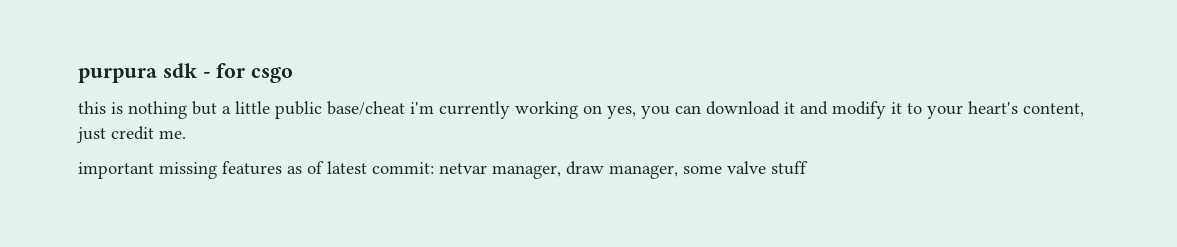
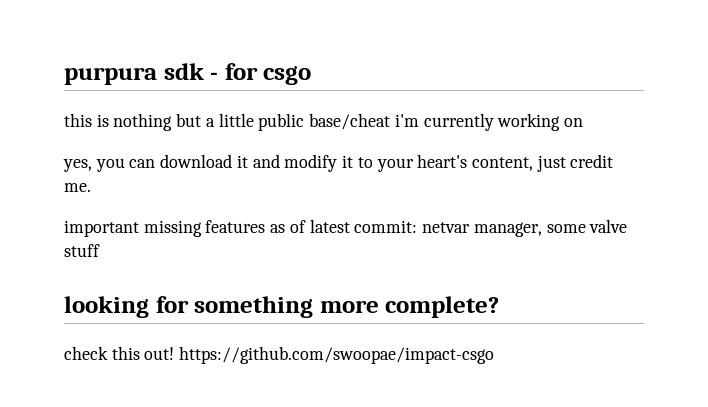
- this is nothing but a little public base/cheat i'm currently working on yes, you can download it and modify it to your heart's content, just credit me.
+ this is nothing but a little public base/cheat i'm currently working on
+ yes, you can download it and modify it to your heart's content, just credit me.
- important missing features as of latest commit: netvar manager, draw manager, some valve stuff
+ important missing features as of latest commit: netvar manager, some valve stuff
+ looking for something more complete?
+ check this out! https://github.com/swoopae/impact-csgo

